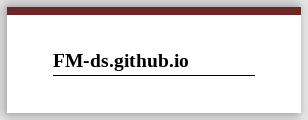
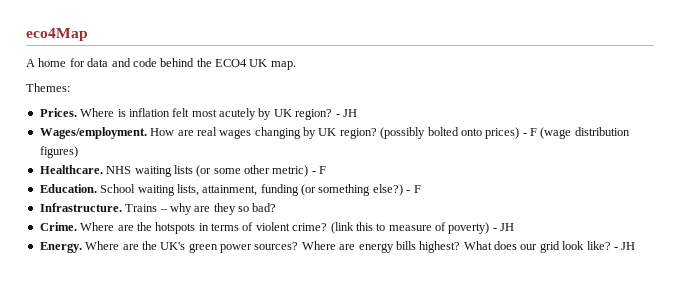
- FM-ds.github.io
+ eco4Map
+ A home for data and code behind the ECO4 UK map.
+ Themes:
+ Prices. Where is inflation felt most acutely by UK region? - JH
+ Wages/employment. How are real wages changing by UK region? (possibly bolted onto prices) - F (wage distribution figures)
+ Healthcare. NHS waiting lists (or some other metric) - F
+ Education. School waiting lists, attainment, funding (or something else?) - F
+ Infrastructure. Trains – why are they so bad?
+ Crime. Where are the hotspots in terms of violent crime? (link this to measure of poverty) - JH
+ Energy. Where are the UK's green power sources? Where are energy bills highest? What does our grid look like? - JH

